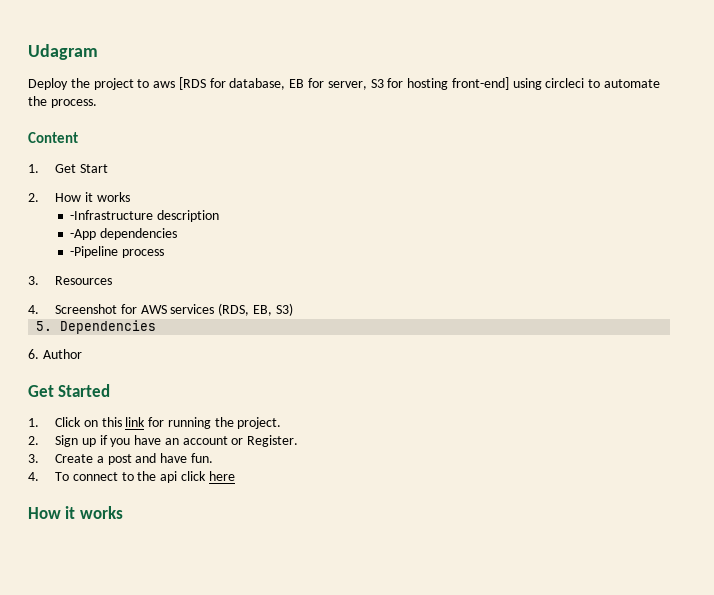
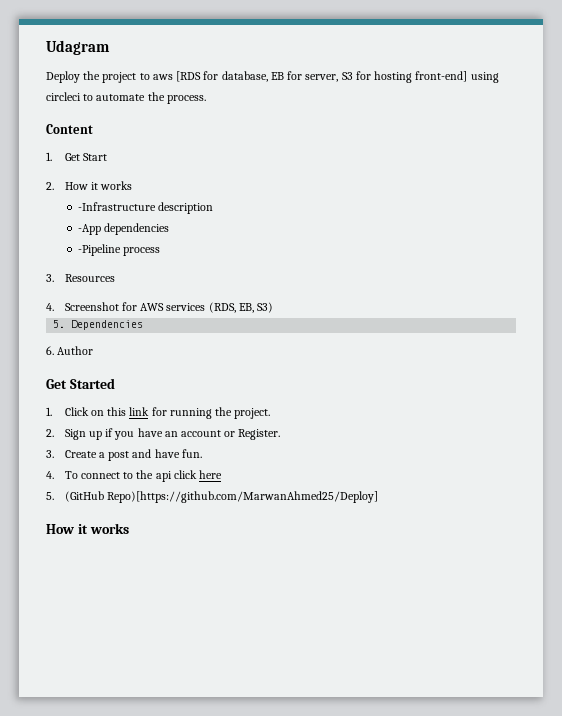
+ 5. (GitHub Repo)[https://github.com/MarwanAhmed25/Deploy]

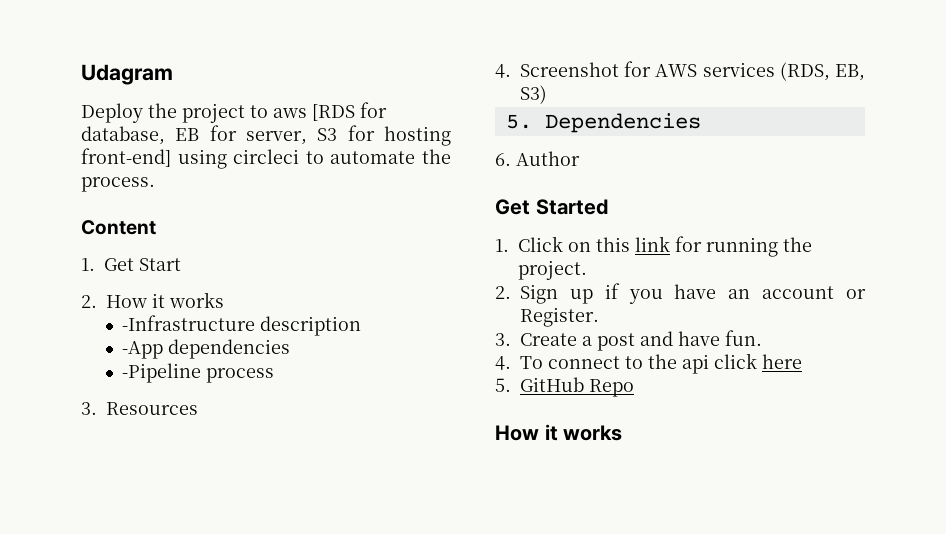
- 5. (GitHub Repo)[https://github.com/MarwanAhmed25/Deploy]
+ 5. GitHub Repo

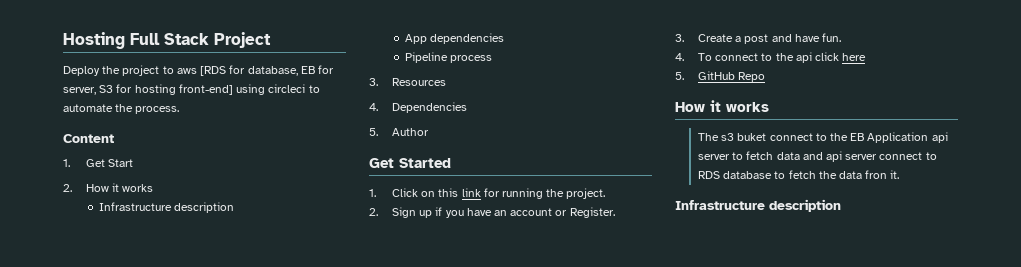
- Udagram
+ Hosting Full Stack Project
  2. How it works
- -Infrastructure description
+ Infrastructure description
- -App dependencies
+ App dependencies
- -Pipeline process
+ Pipeline process
- 4. Screenshot for AWS services (RDS, EB, S3)
- 5. Dependencies
+ 4. Dependencies
- 6. Author
+ 5. Author
+ The s3 buket connect to the EB Application api server to fetch data and api server connect to RDS database to fetch the data fron it.
+ Infrastructure description

